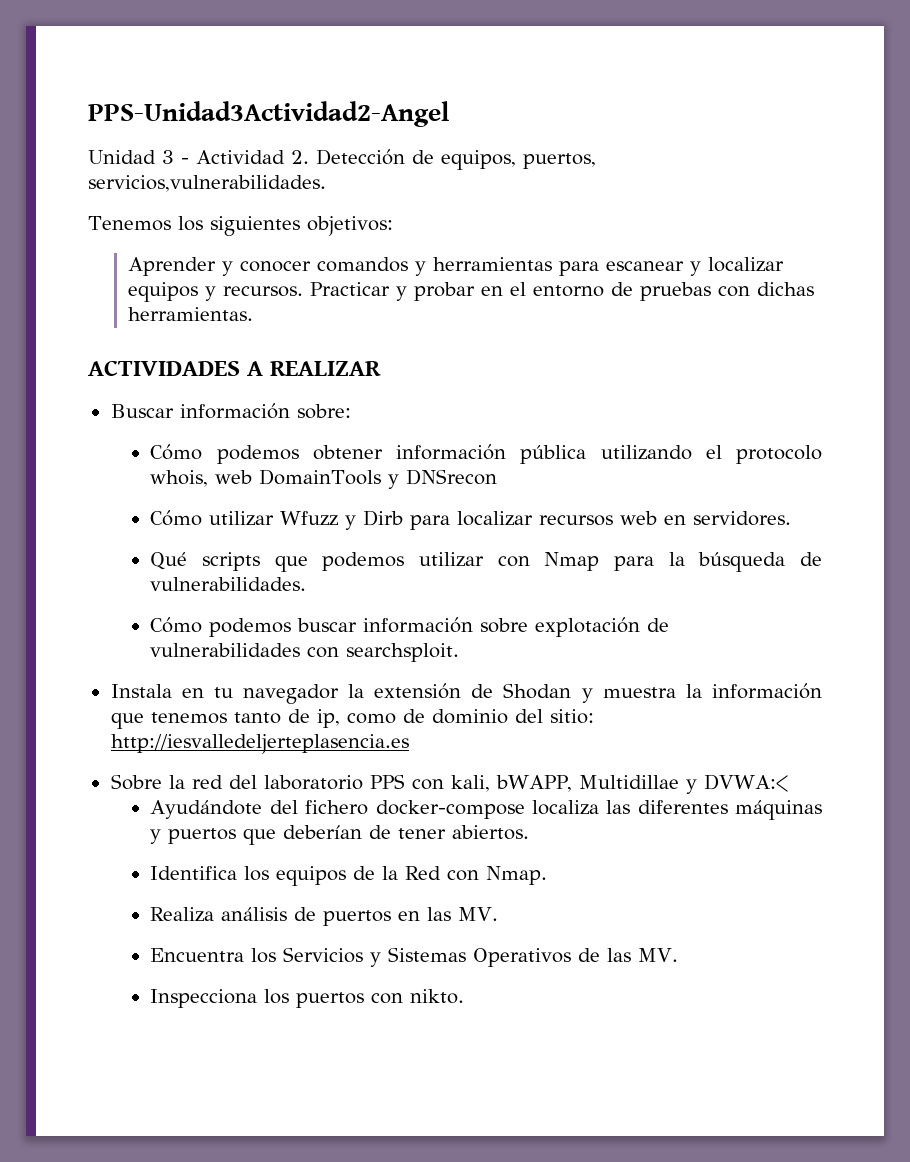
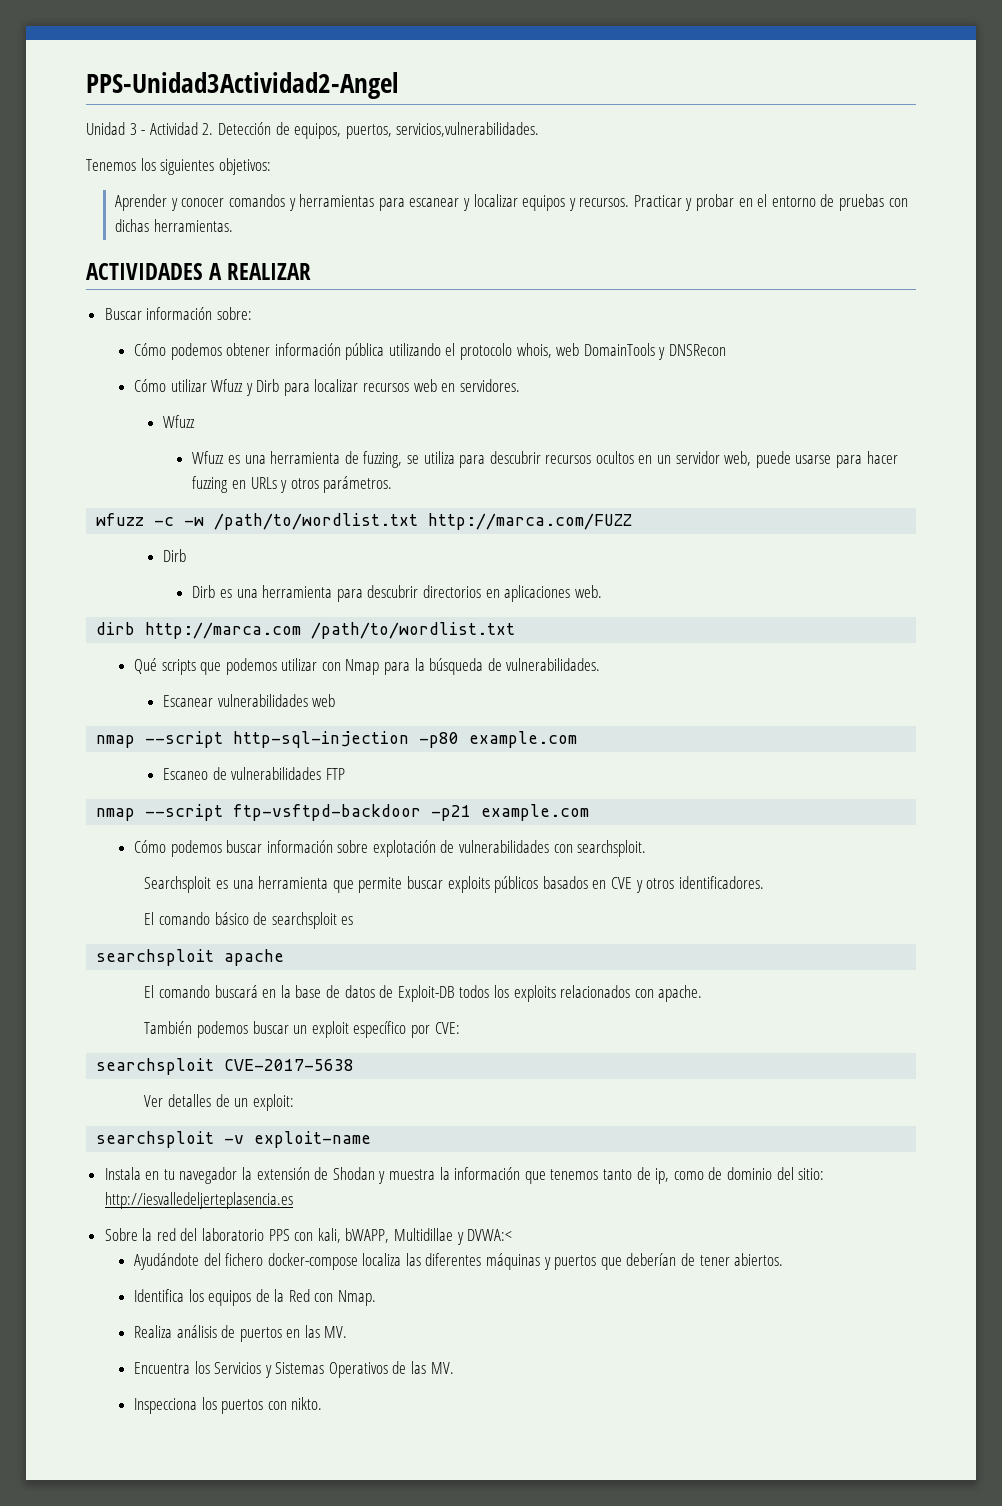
- Cómo podemos obtener información pública utilizando el protocolo whois, web DomainTools y DNSrecon
+ Cómo podemos obtener información pública utilizando el protocolo whois, web DomainTools y DNSRecon
  Cómo utilizar Wfuzz y Dirb para localizar recursos web en servidores.
+ Wfuzz
+ Wfuzz es una herramienta de fuzzing, se utiliza para descubrir recursos ocultos en un servidor web, puede usarse para hacer fuzzing en URLs y otros parámetros.
+ wfuzz -c -w /path/to/wordlist.txt http://marca.com/FUZZ
+ Dirb
+ Dirb es una herramienta para descubrir directorios en aplicaciones web.
+ dirb http://marca.com /path/to/wordlist.txt
+ Escanear vulnerabilidades web
+ nmap --script http-sql-injection -p80 example.com
+ Escaneo de vulnerabilidades FTP
+ nmap --script ftp-vsftpd-backdoor -p21 example.com
+ Searchsploit es una herramienta que permite buscar exploits públicos basados en CVE y otros identificadores.
+ El comando básico de searchsploit es
+ searchsploit apache
+ El comando buscará en la base de datos de Exploit-DB todos los exploits relacionados con apache.
+ También podemos buscar un exploit específico por CVE:
+ searchsploit CVE-2017-5638
+ Ver detalles de un exploit:
+ searchsploit -v exploit-name

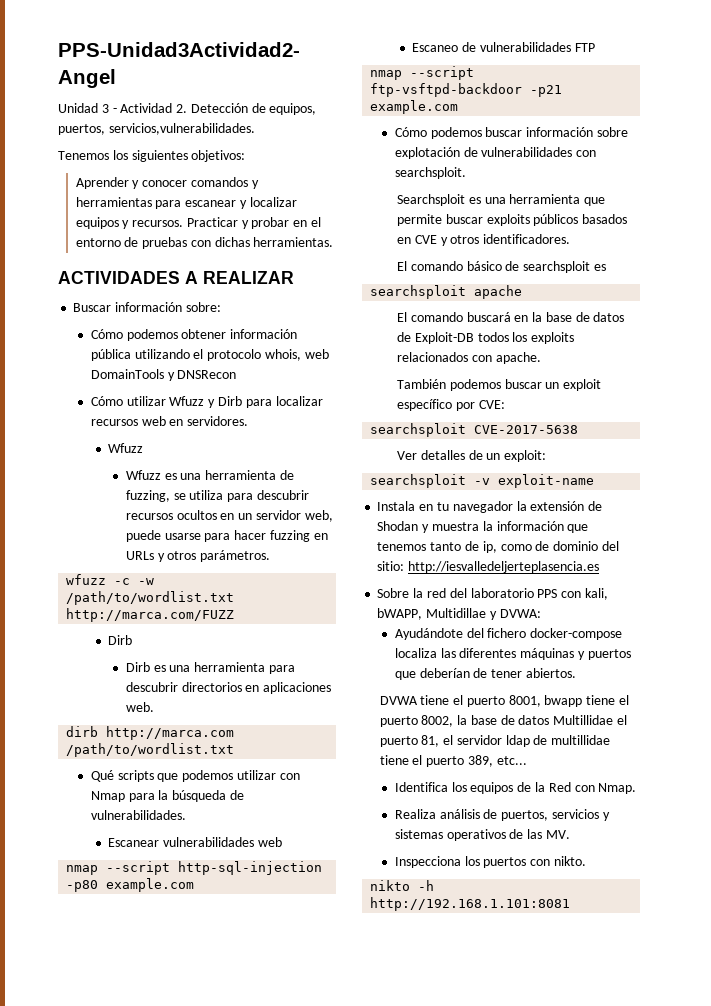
- Sobre la red del laboratorio PPS con kali, bWAPP, Multidillae y DVWA:<
+ Sobre la red del laboratorio PPS con kali, bWAPP, Multidillae y DVWA:
+ DVWA tiene el puerto 8001, bwapp tiene el puerto 8002, la base de datos Multillidae el puerto 81, el servidor ldap de multillidae tiene el puerto 389, etc...
- Realiza análisis de puertos en las MV.
- Encuentra los Servicios y Sistemas Operativos de las MV.
+ Realiza análisis de puertos, servicios y sistemas operativos de las MV.
+ nikto -h http://192.168.1.101:8081

